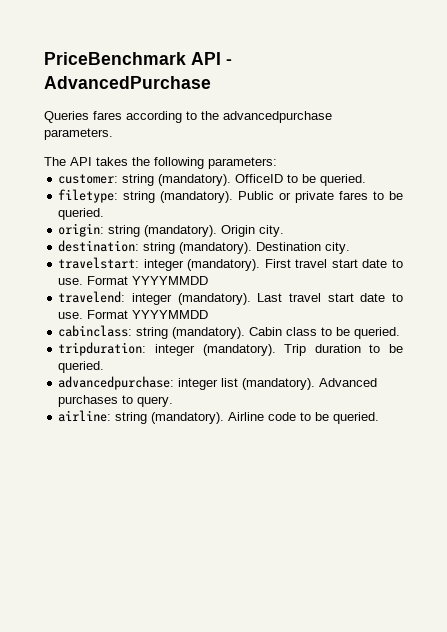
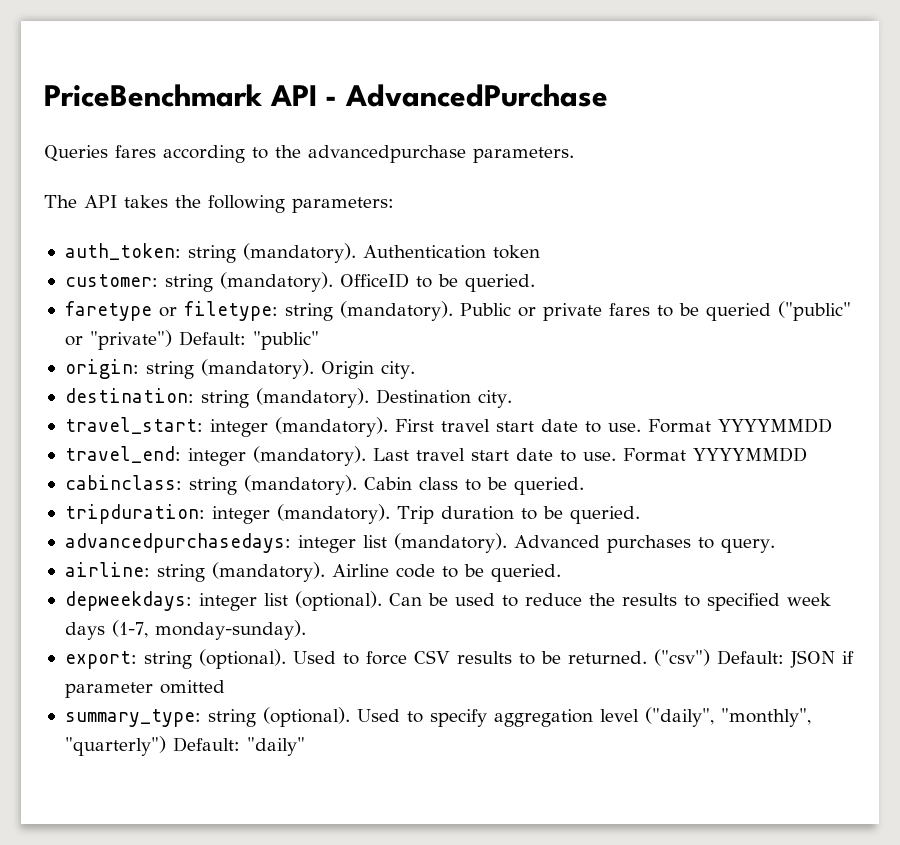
+ auth_token: string (mandatory). Authentication token
- filetype: string (mandatory).
+ faretype or filetype: string (mandatory).
- Public or private fares to be queried.
+ Public or private fares to be queried ("public" or "private") Default: "public"
- travelstart: integer (mandatory).
+ travel_start: integer (mandatory).
- travelend: integer (mandatory).
+ travel_end: integer (mandatory).
- advancedpurchase: integer list (mandatory).
+ advancedpurchasedays: integer list (mandatory).
+ depweekdays: integer list (optional). Can be used to reduce the results to specified week days (1-7, monday-sunday).
+ export: string (optional). Used to force CSV results to be returned. ("csv") Default: JSON if parameter omitted
+ summary_type: string (optional). Used to specify aggregation level ("daily", "monthly", "quarterly") Default: "daily"

